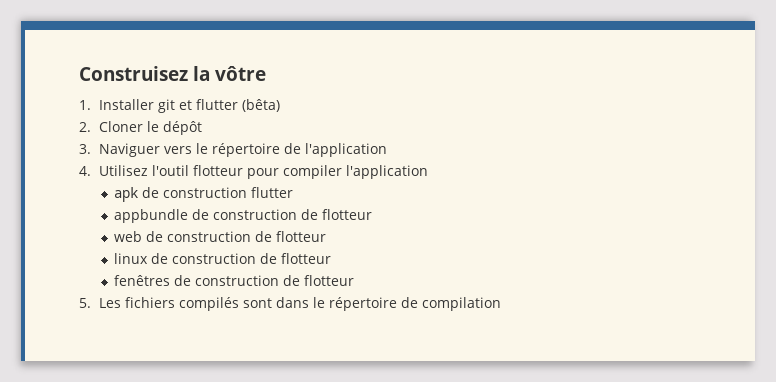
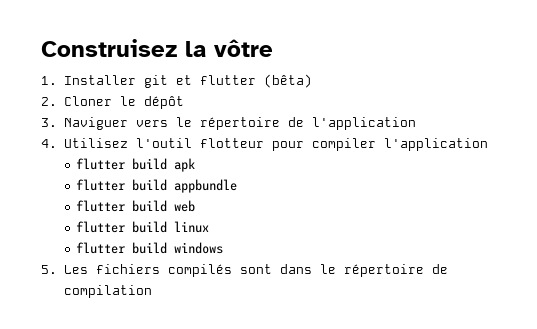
- apk de construction flutter
- appbundle de construction de flotteur
- web de construction de flotteur
- linux de construction de flotteur
- fenêtres de construction de flotteur
+ flutter build apk
+ flutter build appbundle
+ flutter build web
+ flutter build linux
+ flutter build windows

